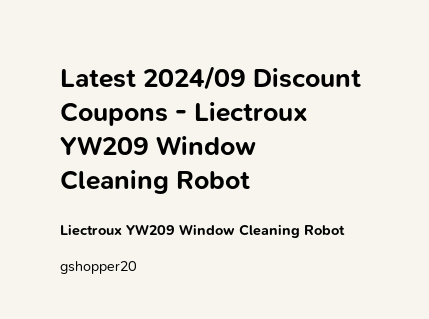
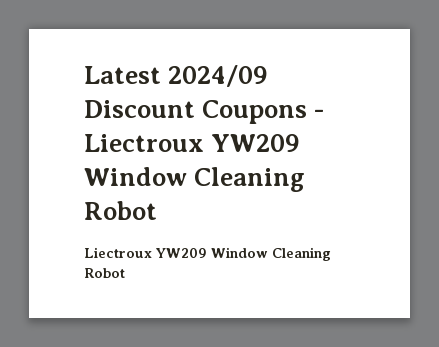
- gshopper20

